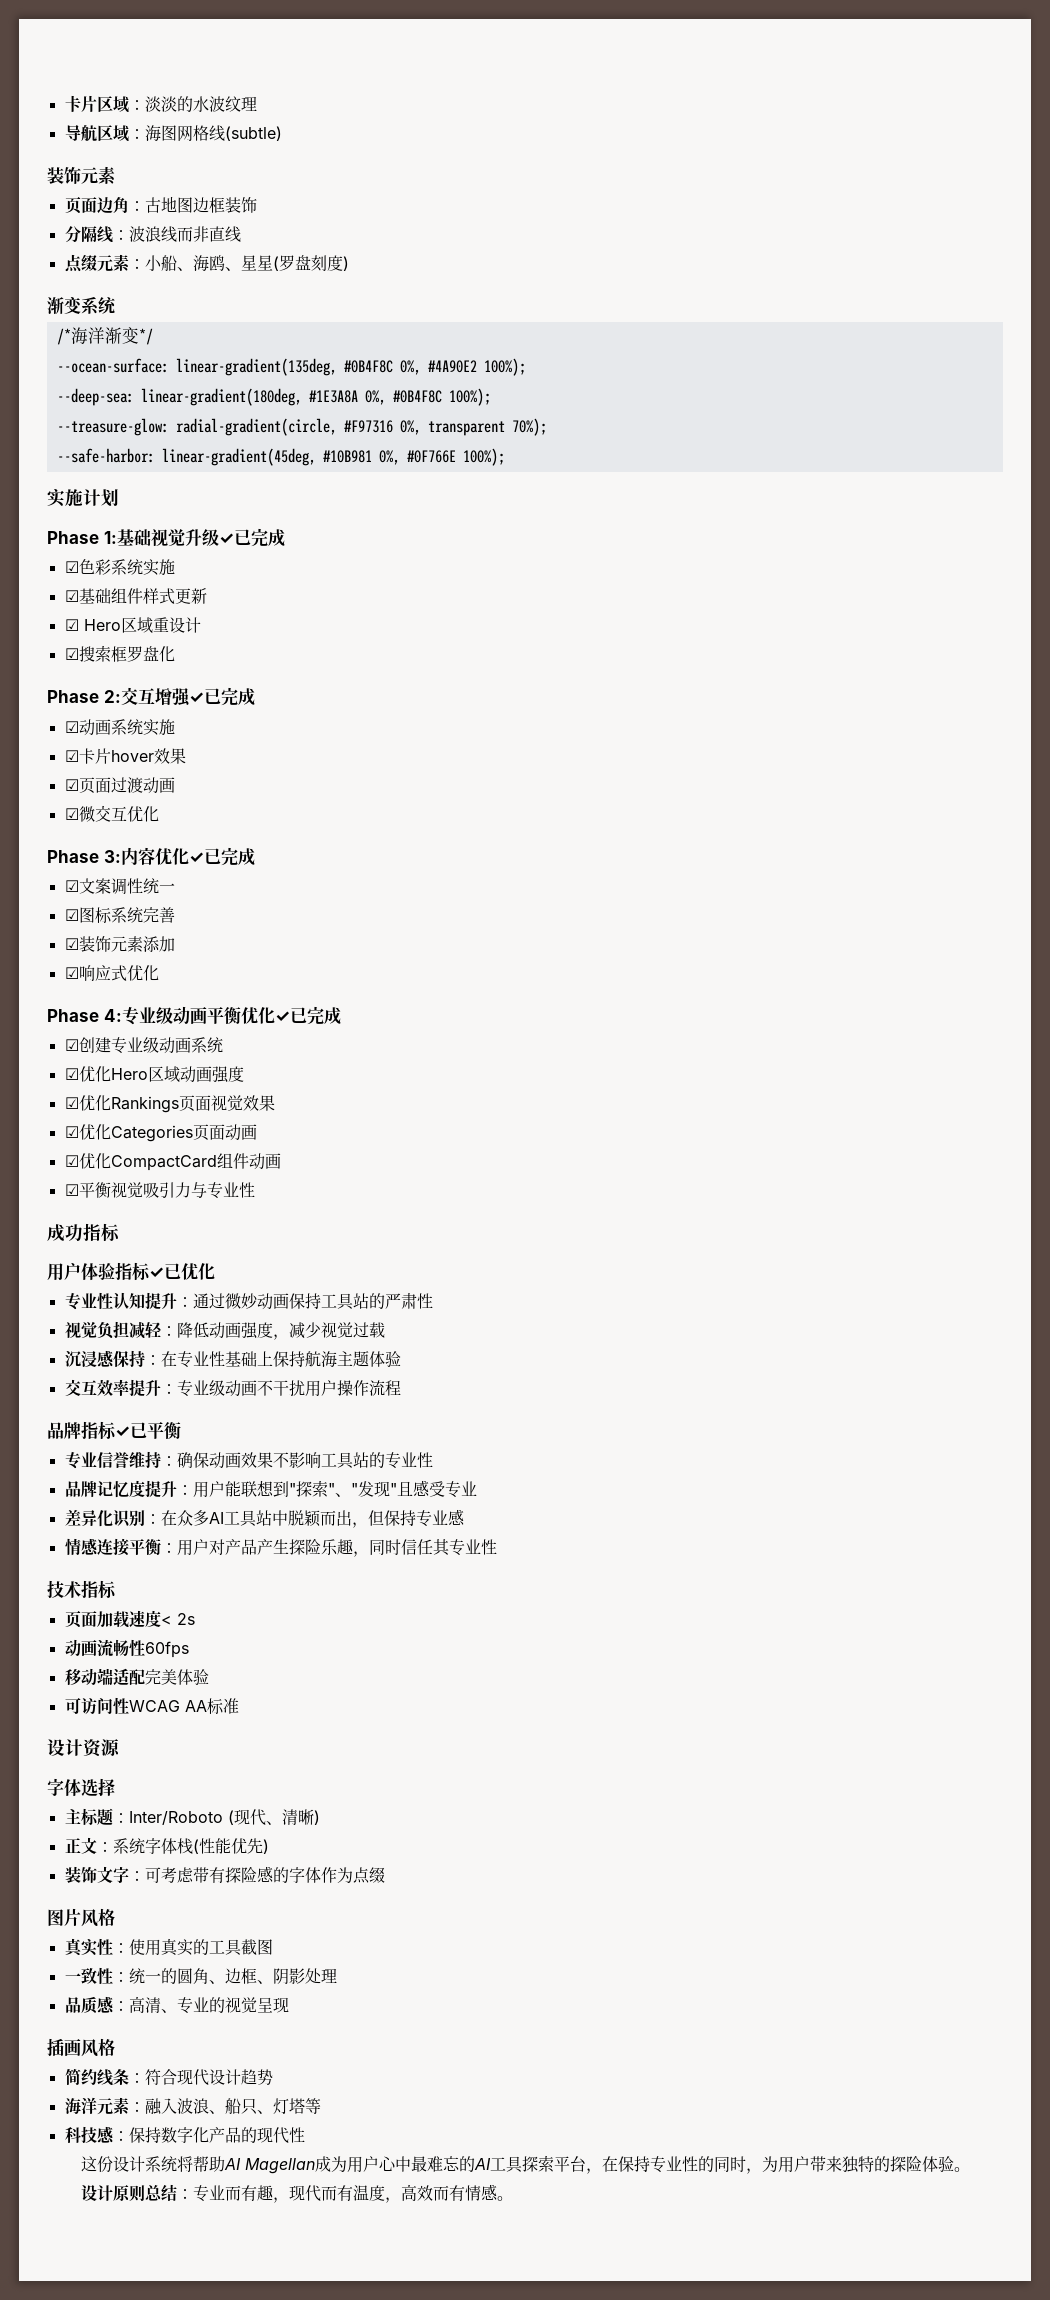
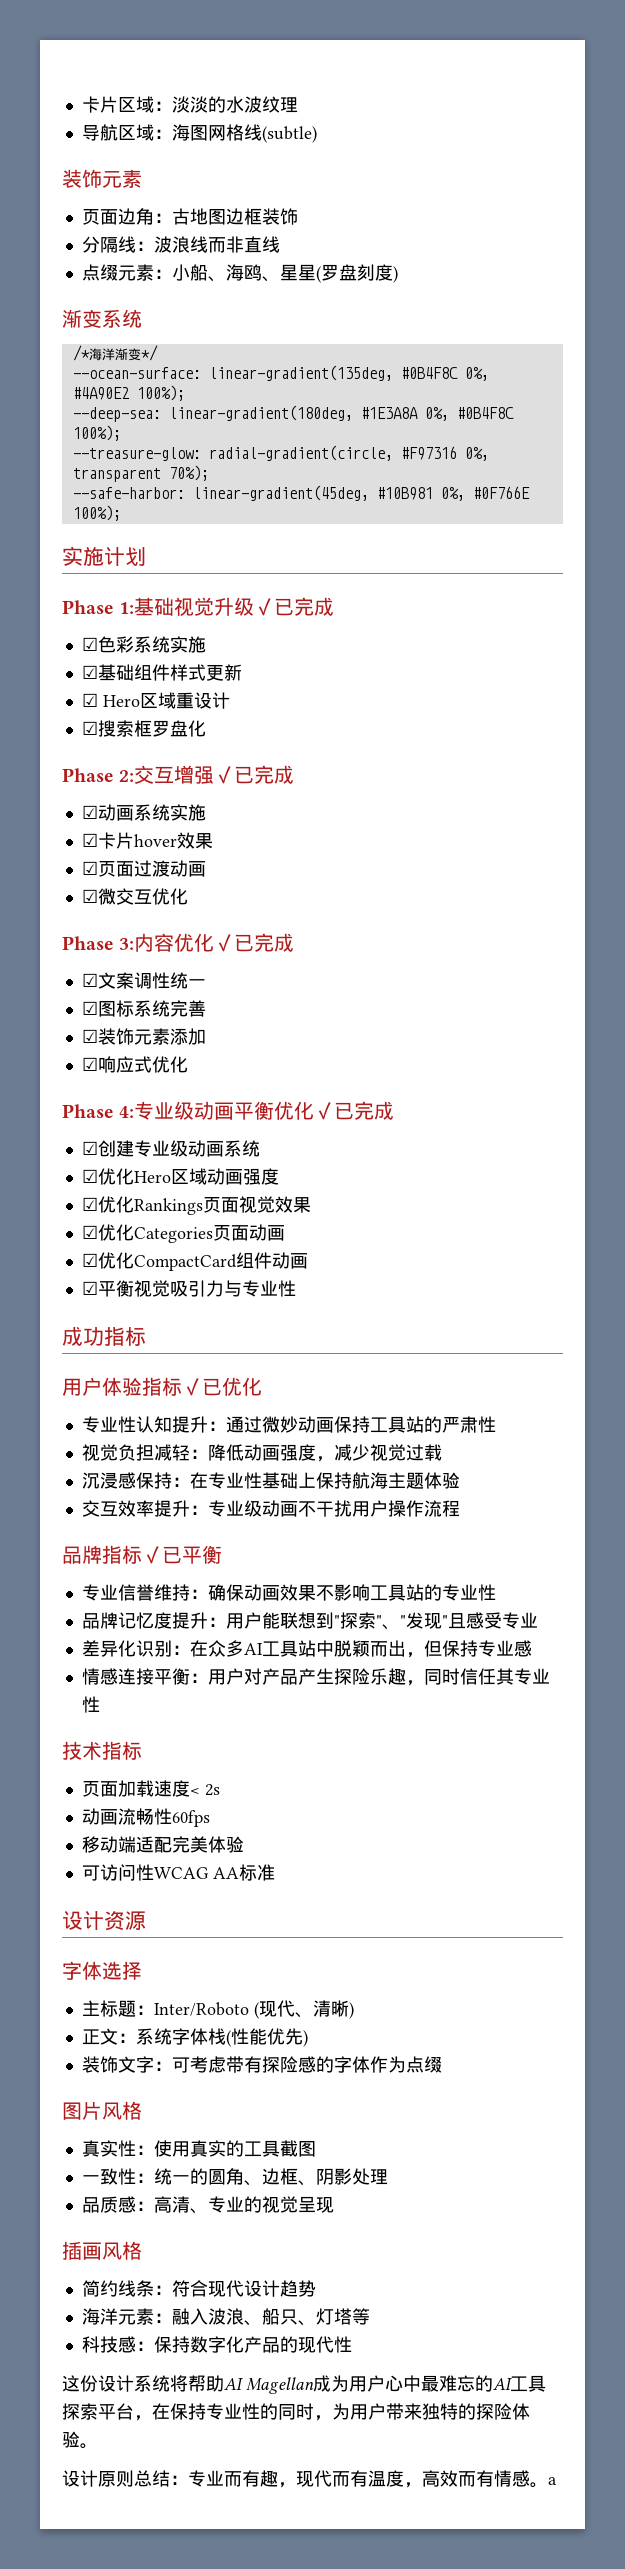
- 设计原则总结：专业而有趣，现代而有温度，高效而有情感。
+ 设计原则总结：专业而有趣，现代而有温度，高效而有情感。a

